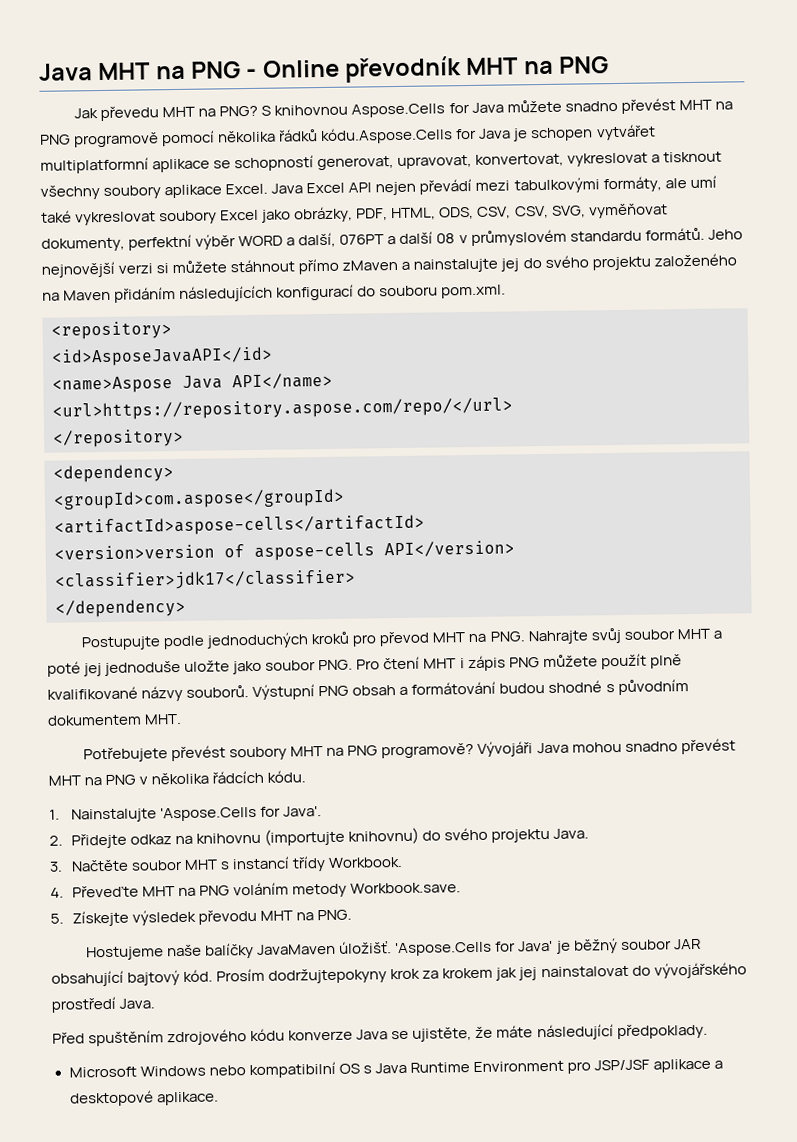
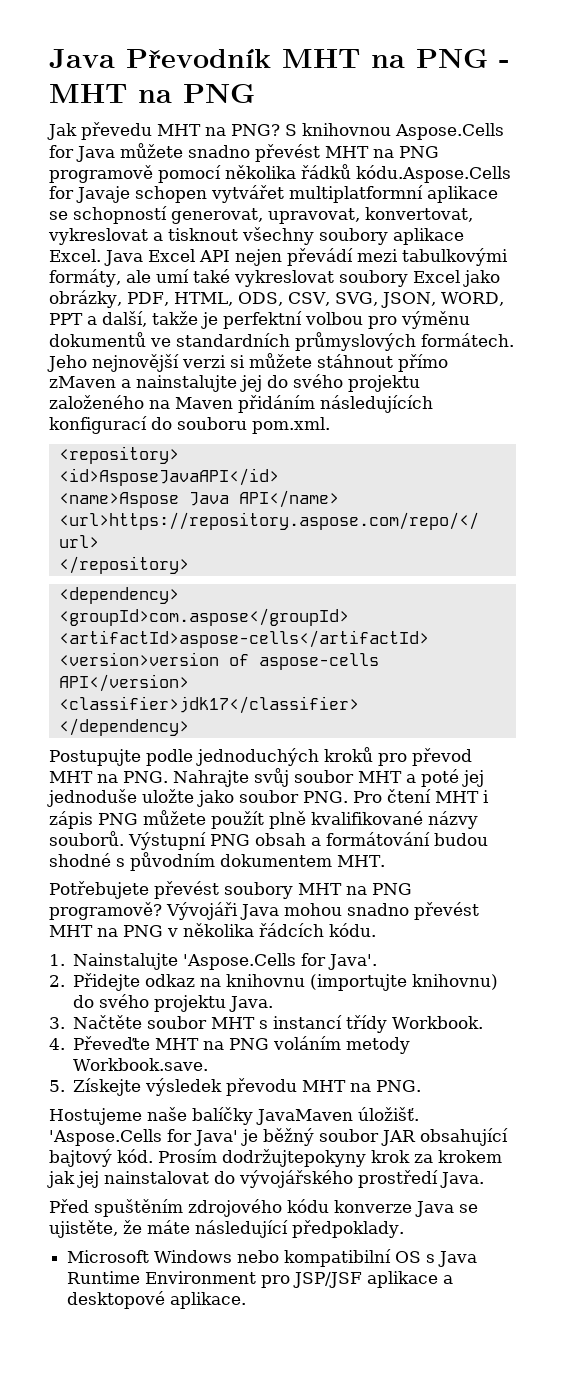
- Java MHT na PNG - Online převodník MHT na PNG
+ Java Převodník MHT na PNG - MHT na PNG
- S knihovnou Aspose.Cells for Java můžete snadno převést MHT na PNG programově pomocí několika řádků kódu.Aspose.Cells for Java je schopen vytvářet multiplatformní aplikace se schopností generovat, upravovat, konvertovat, vykreslovat a tisknout všechny soubory aplikace Excel.
+ S knihovnou Aspose.Cells for Java můžete snadno převést MHT na PNG programově pomocí několika řádků kódu.Aspose.Cells for Javaje schopen vytvářet multiplatformní aplikace se schopností generovat, upravovat, konvertovat, vykreslovat a tisknout všechny soubory aplikace Excel.
- Java Excel API nejen převádí mezi tabulkovými formáty, ale umí také vykreslovat soubory Excel jako obrázky, PDF, HTML, ODS, CSV, CSV, SVG, vyměňovat dokumenty, perfektní výběr WORD a další, 076PT a další 08 v průmyslovém standardu formátů.
+ Java Excel API nejen převádí mezi tabulkovými formáty, ale umí také vykreslovat soubory Excel jako obrázky, PDF, HTML, ODS, CSV, SVG, JSON, WORD, PPT a další, takže je perfektní volbou pro výměnu dokumentů ve standardních průmyslových formátech.

